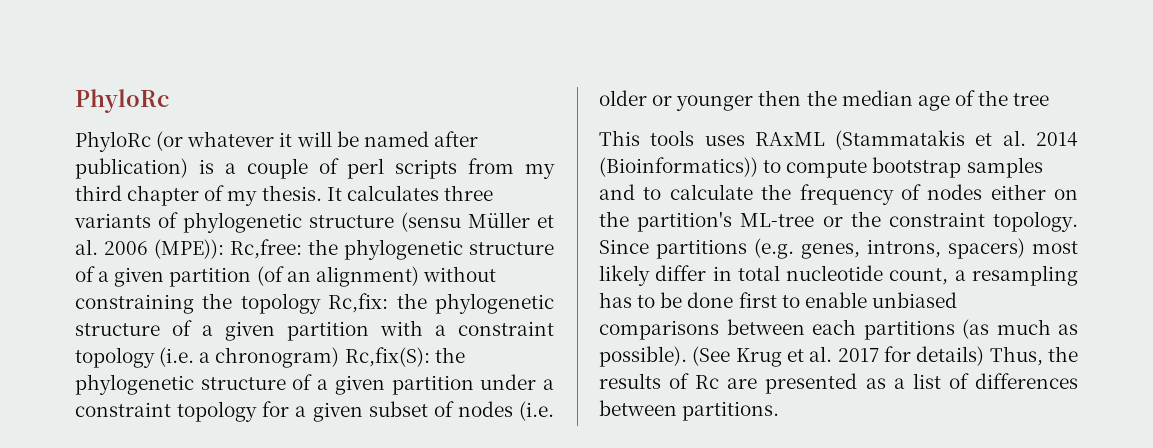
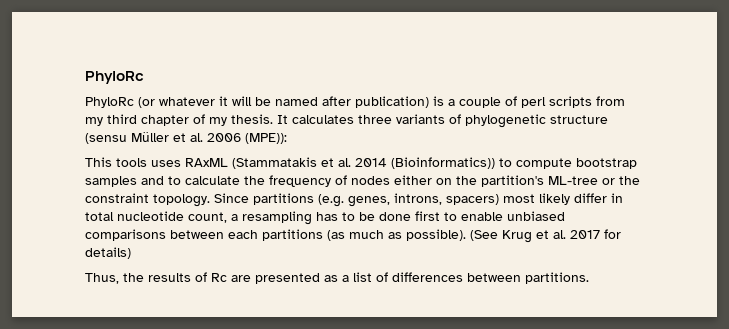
- It calculates three variants of phylogenetic structure (sensu Müller et al. 2006 (MPE)): Rc,free: the phylogenetic structure of a given partition (of an alignment) without constraining the topology Rc,fix: the phylogenetic structure of a given partition with a constraint topology (i.e. a chronogram) Rc,fix(S): the phylogenetic structure of a given partition under a constraint topology for a given subset of nodes (i.e. older or younger then the median age of the tree
+ It calculates three variants of phylogenetic structure (sensu Müller et al. 2006 (MPE)):
- (See Krug et al. 2017 for details) Thus, the results of Rc are presented as a list of differences between partitions.
+ (See Krug et al. 2017 for details)
+ Thus, the results of Rc are presented as a list of differences between partitions.

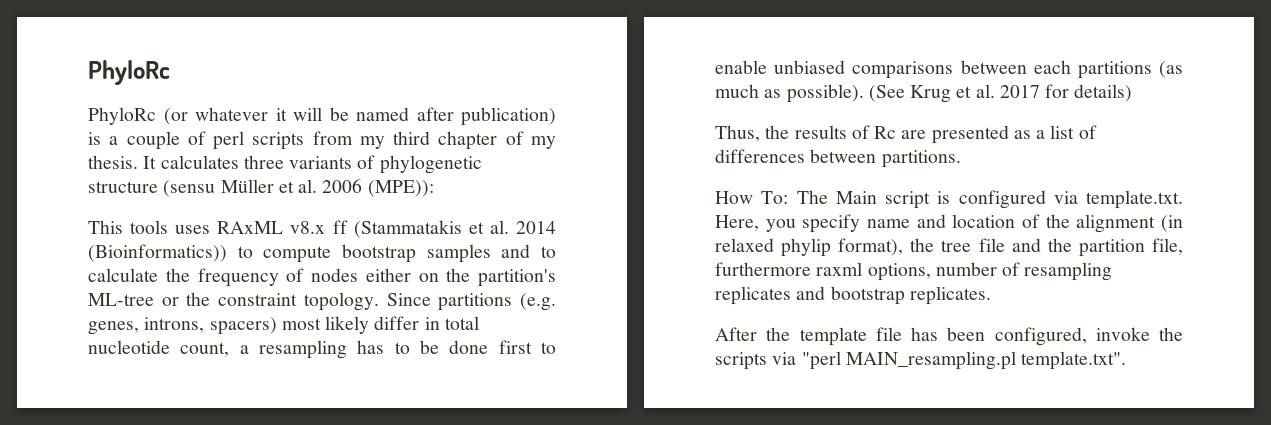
- This tools uses RAxML (Stammatakis et al. 2014 (Bioinformatics)) to compute bootstrap samples and to calculate the frequency of nodes either on the partition's ML-tree or the constraint topology.
+ This tools uses RAxML v8.x ff (Stammatakis et al. 2014 (Bioinformatics)) to compute bootstrap samples and to calculate the frequency of nodes either on the partition's ML-tree or the constraint topology.
+ How To: The Main script is configured via template.txt. Here, you specify name and location of the alignment (in relaxed phylip format), the tree file and the partition file, furthermore raxml options, number of resampling replicates and bootstrap replicates.
+ After the template file has been configured, invoke the scripts via "perl MAIN_resampling.pl template.txt".

